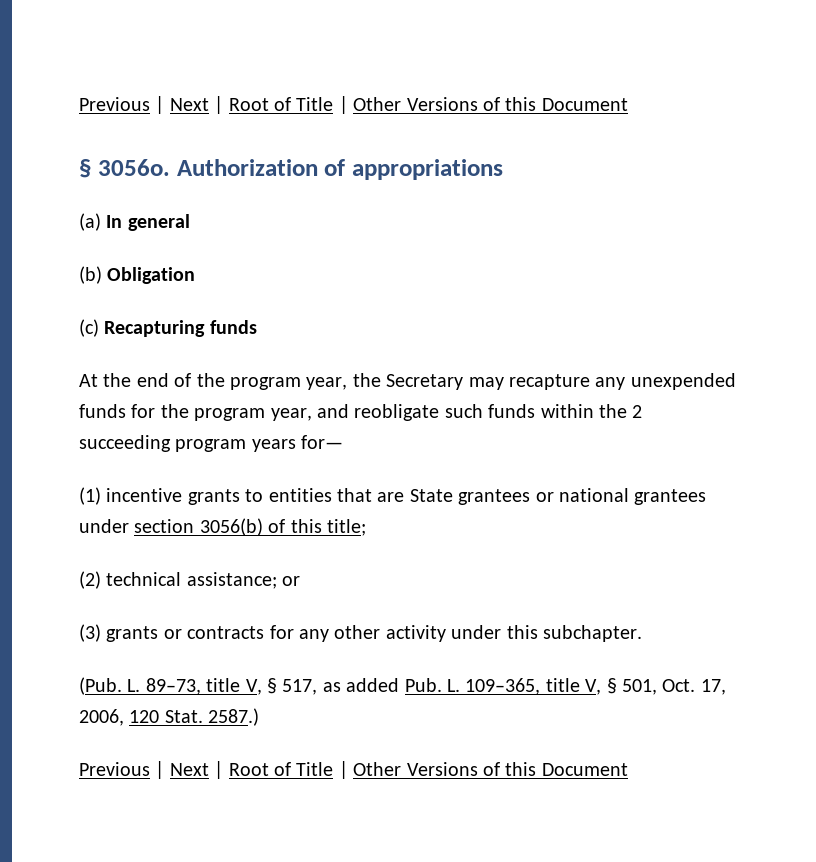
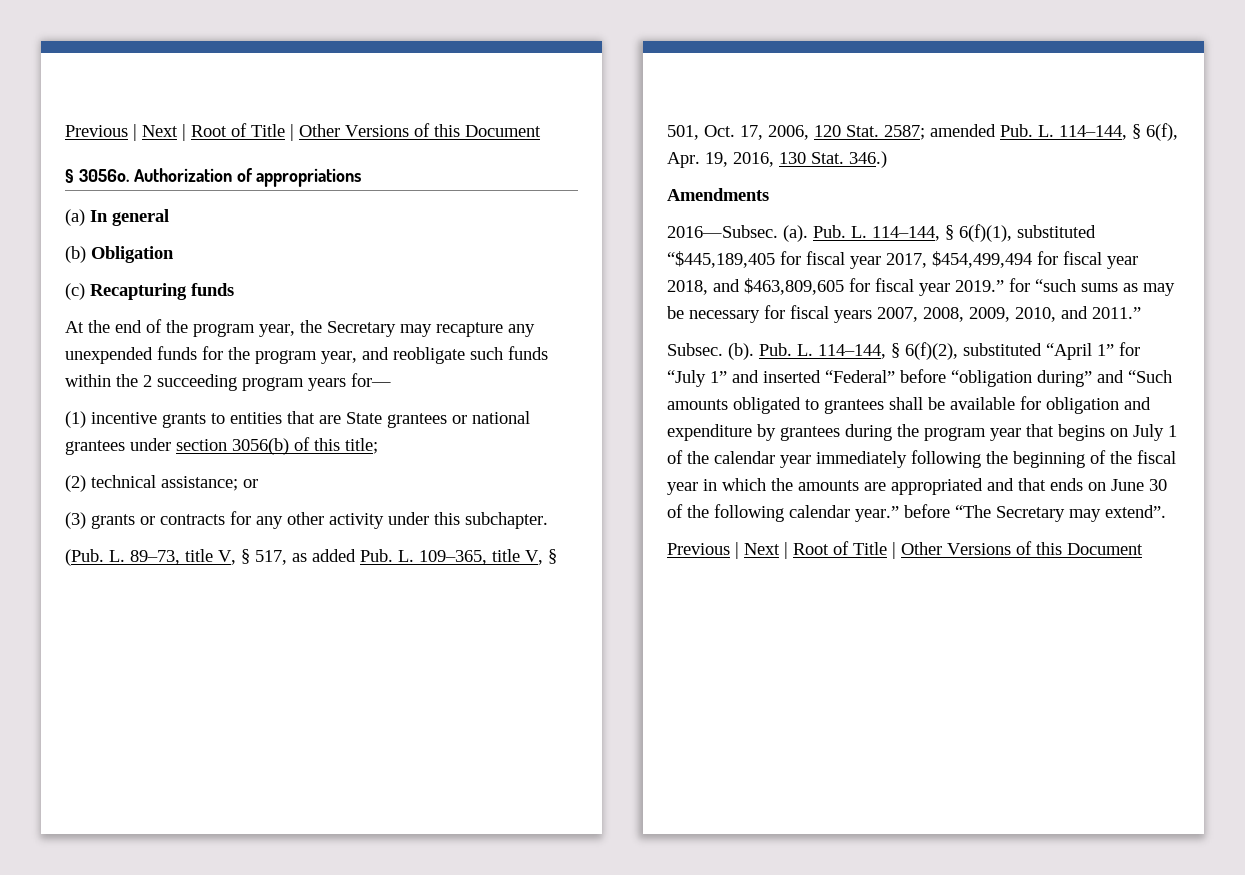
- 2587.)
+ 2587; amended Pub. L. 114–144, § 6(f), Apr. 19, 2016, 130 Stat. 346.)
+ Amendments
+ 2016—Subsec. (a). Pub. L. 114–144, § 6(f)(1), substituted “$445,189,405 for fiscal year 2017, $454,499,494 for fiscal year 2018, and $463,809,605 for fiscal year 2019.” for “such sums as may be necessary for fiscal years 2007, 2008, 2009, 2010, and 2011.”
+ Subsec. (b). Pub. L. 114–144, § 6(f)(2), substituted “April 1” for “July 1” and inserted “Federal” before “obligation during” and “Such amounts obligated to grantees shall be available for obligation and expenditure by grantees during the program year that begins on July 1 of the calendar year immediately following the beginning of the fiscal year in which the amounts are appropriated and that ends on June 30 of the following calendar year.” before “The Secretary may extend”.

